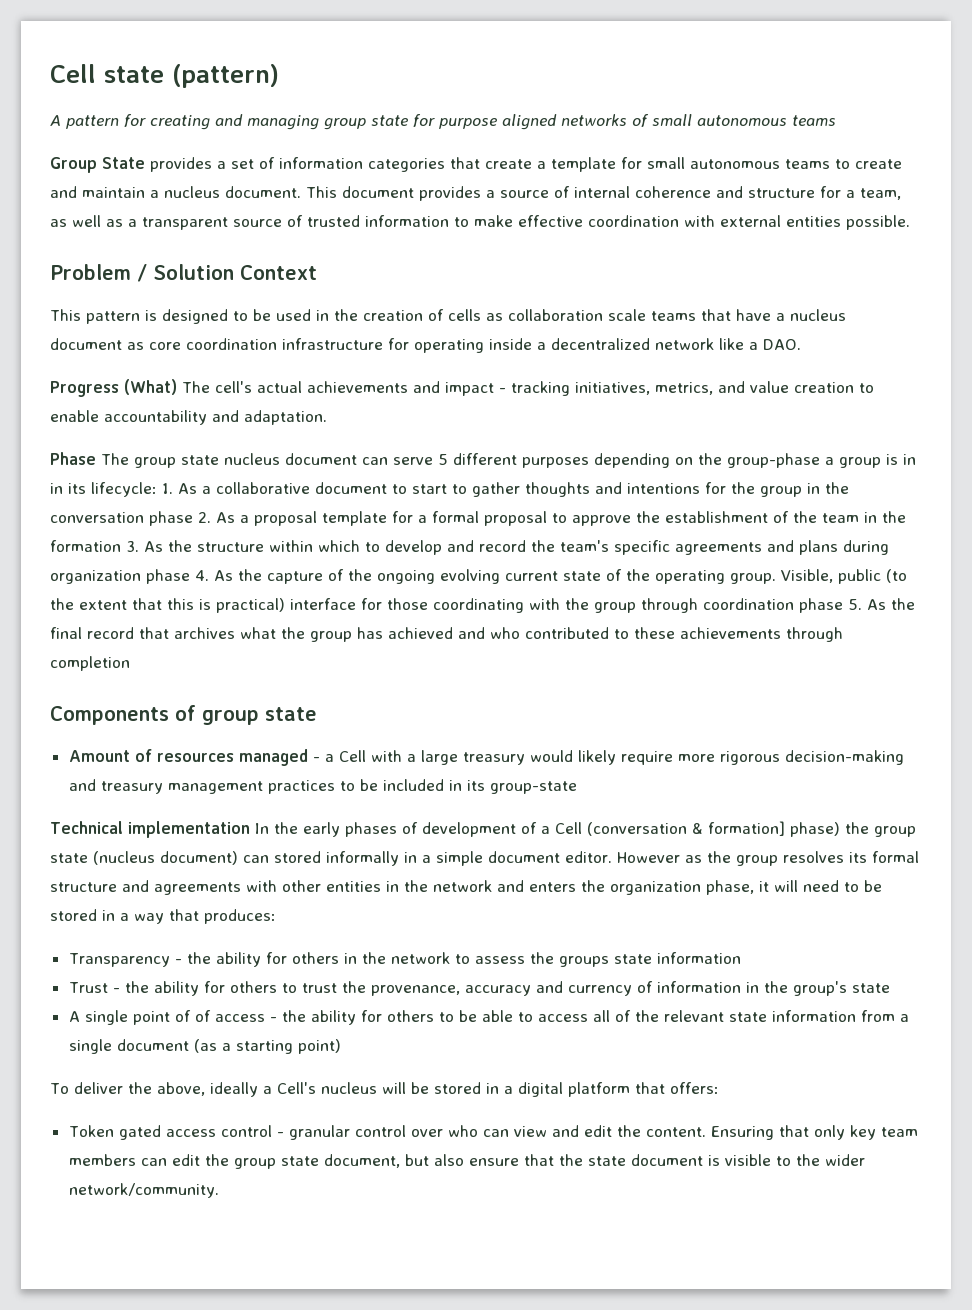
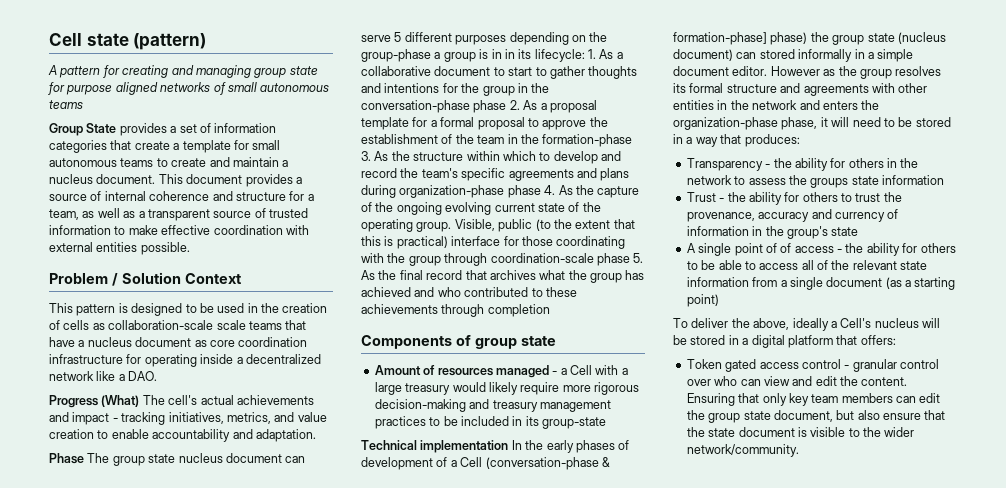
- This pattern is designed to be used in the creation of cells as collaboration scale teams that have a nucleus document as core coordination infrastructure for operating inside a decentralized network like a DAO.
+ This pattern is designed to be used in the creation of cells as collaboration-scale scale teams that have a nucleus document as core coordination infrastructure for operating inside a decentralized network like a DAO.
- 1. As a collaborative document to start to gather thoughts and intentions for the group in the conversation phase 2. As a proposal template for a formal proposal to approve the establishment of the team in the formation 3. As the structure within which to develop and record the team's specific agreements and plans during organization phase 4. As the capture of the ongoing evolving current state of the operating group.
+ 1. As a collaborative document to start to gather thoughts and intentions for the group in the conversation-phase phase 2. As a proposal template for a formal proposal to approve the establishment of the team in the formation-phase 3. As the structure within which to develop and record the team's specific agreements and plans during organization-phase phase 4. As the capture of the ongoing evolving current state of the operating group.
- Visible, public (to the extent that this is practical) interface for those coordinating with the group through coordination phase 5. As the final record that archives what the group has achieved and who contributed to these achievements through completion
+ Visible, public (to the extent that this is practical) interface for those coordinating with the group through coordination-scale phase 5. As the final record that archives what the group has achieved and who contributed to these achievements through completion
- Technical implementation In the early phases of development of a Cell (conversation & formation] phase) the group state (nucleus document) can stored informally in a simple document editor.
+ Technical implementation In the early phases of development of a Cell (conversation-phase & formation-phase] phase) the group state (nucleus document) can stored informally in a simple document editor.
- However as the group resolves its formal structure and agreements with other entities in the network and enters the organization phase, it will need to be stored in a way that produces:
+ However as the group resolves its formal structure and agreements with other entities in the network and enters the organization-phase phase, it will need to be stored in a way that produces:

